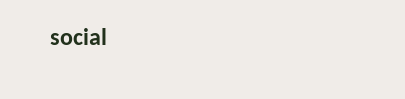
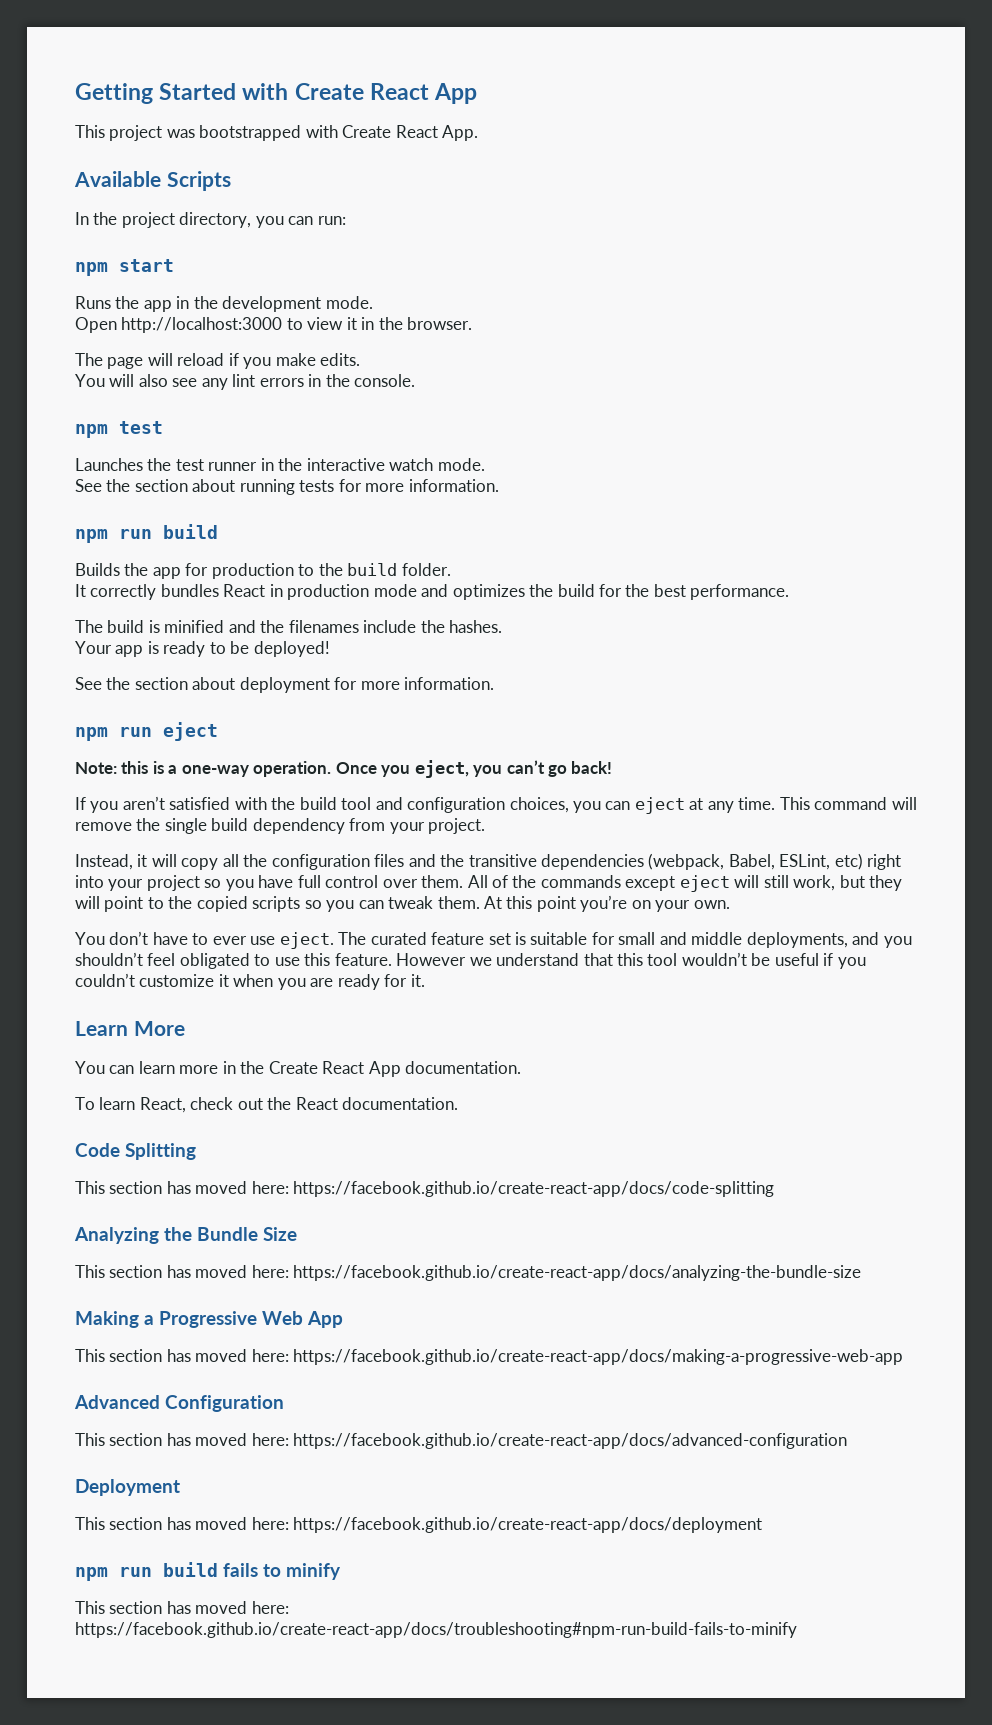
- social
+ Getting Started with Create React App
+ This project was bootstrapped with Create React App.
+ Available Scripts
+ In the project directory, you can run:
+ npm start
+ Runs the app in the development mode.
+ Open http://localhost:3000 to view it in the browser.
+ The page will reload if you make edits.
+ You will also see any lint errors in the console.
+ npm test
+ Launches the test runner in the interactive watch mode.
+ See the section about running tests for more information.
+ npm run build
+ Builds the app for production to the build folder.
+ It correctly bundles React in production mode and optimizes the build for the best performance.
+ The build is minified and the filenames include the hashes.
+ Your app is ready to be deployed!
+ See the section about deployment for more information.
+ npm run eject
+ Note: this is a one-way operation. Once you eject, you can’t go back!
+ If you aren’t satisfied with the build tool and configuration choices, you can eject at any time. This command will remove the single build dependency from your project.
+ Instead, it will copy all the configuration files and the transitive dependencies (webpack, Babel, ESLint, etc) right into your project so you have full control over them. All of the commands except eject will still work, but they will point to the copied scripts so you can tweak them. At this point you’re on your own.
+ You don’t have to ever use eject. The curated feature set is suitable for small and middle deployments, and you shouldn’t feel obligated to use this feature. However we understand that this tool wouldn’t be useful if you couldn’t customize it when you are ready for it.
+ Learn More
+ You can learn more in the Create React App documentation.
+ To learn React, check out the React documentation.
+ Code Splitting
+ This section has moved here: https://facebook.github.io/create-react-app/docs/code-splitting
+ Analyzing the Bundle Size
+ This section has moved here: https://facebook.github.io/create-react-app/docs/analyzing-the-bundle-size
+ Making a Progressive Web App
+ This section has moved here: https://facebook.github.io/create-react-app/docs/making-a-progressive-web-app
+ Advanced Configuration
+ This section has moved here: https://facebook.github.io/create-react-app/docs/advanced-configuration
+ Deployment
+ This section has moved here: https://facebook.github.io/create-react-app/docs/deployment
+ npm run build fails to minify
+ This section has moved here: https://facebook.github.io/create-react-app/docs/troubleshooting#npm-run-build-fails-to-minify

